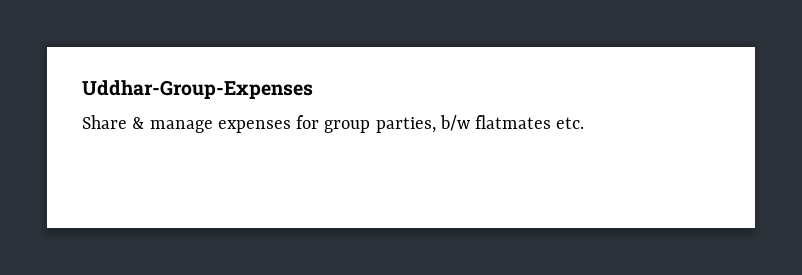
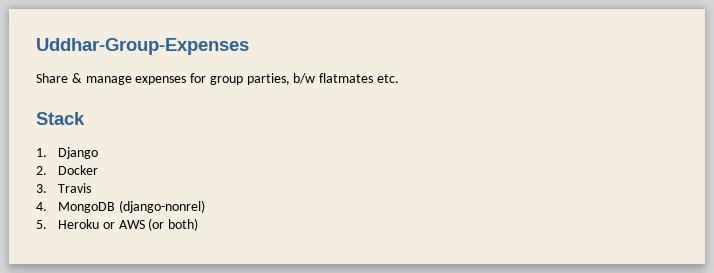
+ Stack
+ 1. Django
+ 2. Docker
+ 3. Travis
+ 4. MongoDB (django-nonrel)
+ 5. Heroku or AWS (or both)

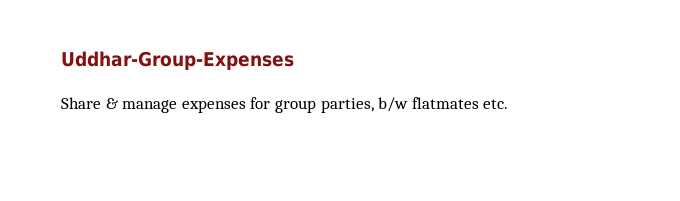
- Stack
- 1. Django
- 2. Docker
- 3. Travis
- 4. MongoDB (django-nonrel)
- 5. Heroku or AWS (or both)

